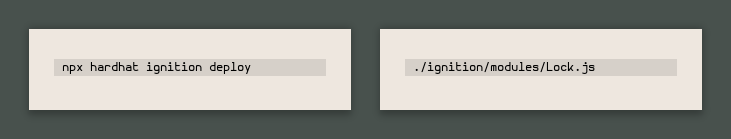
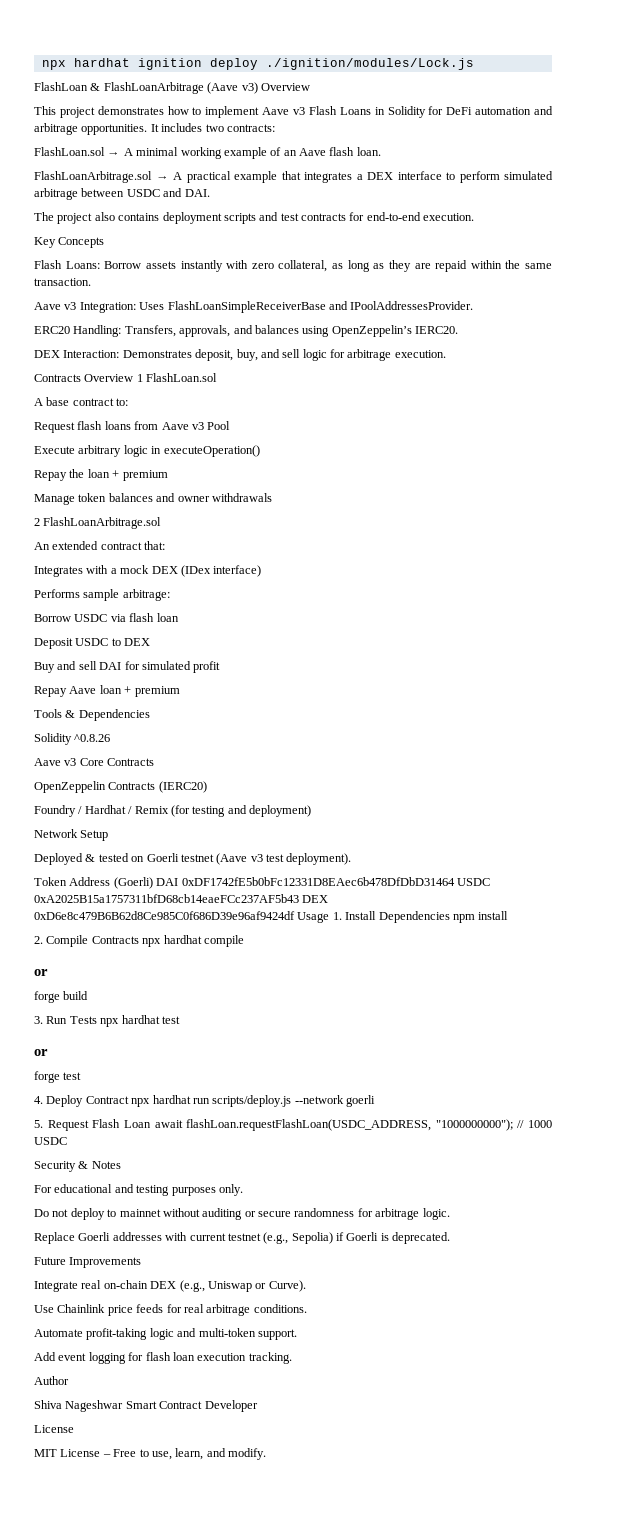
+ FlashLoan & FlashLoanArbitrage (Aave v3) Overview
+ This project demonstrates how to implement Aave v3 Flash Loans in Solidity for DeFi automation and arbitrage opportunities. It includes two contracts:
+ FlashLoan.sol → A minimal working example of an Aave flash loan.
+ FlashLoanArbitrage.sol → A practical example that integrates a DEX interface to perform simulated arbitrage between USDC and DAI.
+ The project also contains deployment scripts and test contracts for end-to-end execution.
+ Key Concepts
+ Flash Loans: Borrow assets instantly with zero collateral, as long as they are repaid within the same transaction.
+ Aave v3 Integration: Uses FlashLoanSimpleReceiverBase and IPoolAddressesProvider.
+ ERC20 Handling: Transfers, approvals, and balances using OpenZeppelin’s IERC20.
+ DEX Interaction: Demonstrates deposit, buy, and sell logic for arbitrage execution.
+ Contracts Overview 1 FlashLoan.sol
+ A base contract to:
+ Request flash loans from Aave v3 Pool
+ Execute arbitrary logic in executeOperation()
+ Repay the loan + premium
+ Manage token balances and owner withdrawals
+ 2 FlashLoanArbitrage.sol
+ An extended contract that:
+ Integrates with a mock DEX (IDex interface)
+ Performs sample arbitrage:
+ Borrow USDC via flash loan
+ Deposit USDC to DEX
+ Buy and sell DAI for simulated profit
+ Repay Aave loan + premium
+ Tools & Dependencies
+ Solidity ^0.8.26
+ Aave v3 Core Contracts
+ OpenZeppelin Contracts (IERC20)
+ Foundry / Hardhat / Remix (for testing and deployment)
+ Network Setup
+ Deployed & tested on Goerli testnet (Aave v3 test deployment).
+ Token Address (Goerli) DAI 0xDF1742fE5b0bFc12331D8EAec6b478DfDbD31464 USDC 0xA2025B15a1757311bfD68cb14eaeFCc237AF5b43 DEX 0xD6e8c479B6B62d8Ce985C0f686D39e96af9424df Usage 1. Install Dependencies npm install
+ 2. Compile Contracts npx hardhat compile
+ or
+ forge build
+ 3. Run Tests npx hardhat test
+ or
+ forge test
+ 4. Deploy Contract npx hardhat run scripts/deploy.js --network goerli
+ 5. Request Flash Loan await flashLoan.requestFlashLoan(USDC_ADDRESS, "1000000000"); // 1000 USDC
+ Security & Notes
+ For educational and testing purposes only.
+ Do not deploy to mainnet without auditing or secure randomness for arbitrage logic.
+ Replace Goerli addresses with current testnet (e.g., Sepolia) if Goerli is deprecated.
+ Future Improvements
+ Integrate real on-chain DEX (e.g., Uniswap or Curve).
+ Use Chainlink price feeds for real arbitrage conditions.
+ Automate profit-taking logic and multi-token support.
+ Add event logging for flash loan execution tracking.
+ Author
+ Shiva Nageshwar Smart Contract Developer
+ License
+ MIT License – Free to use, learn, and modify.

